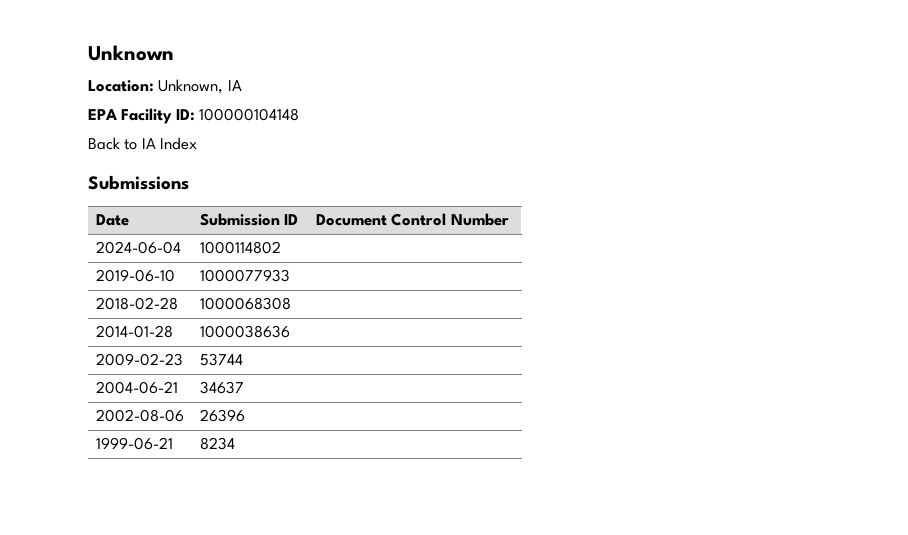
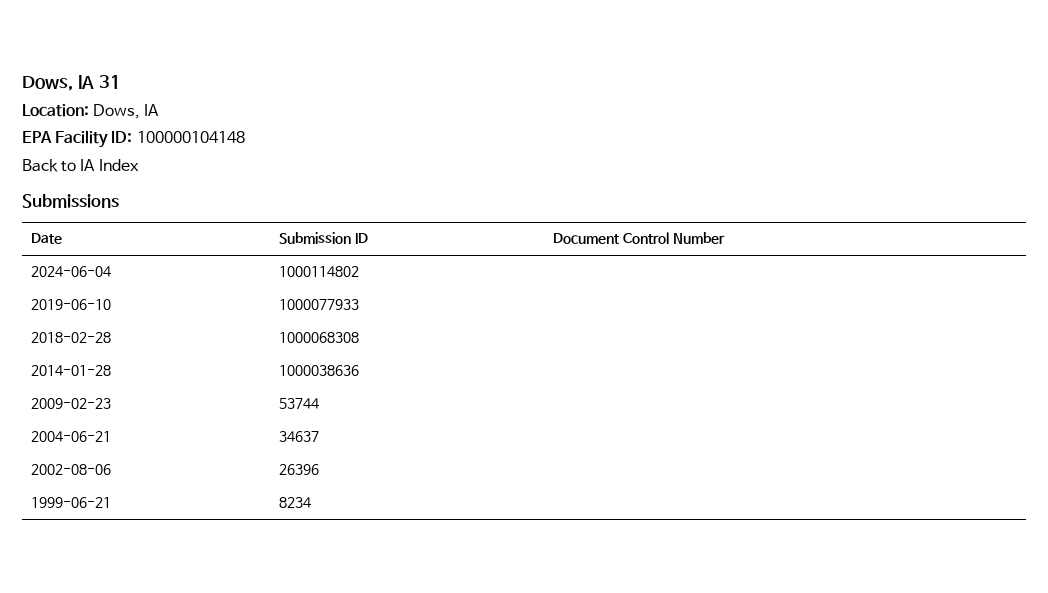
- Unknown
+ Dows, IA 31
- Location: Unknown, IA
+ Location: Dows, IA

